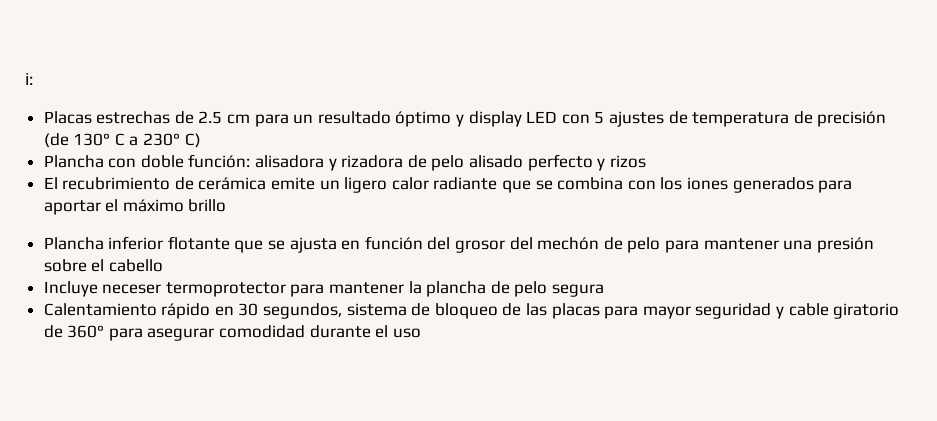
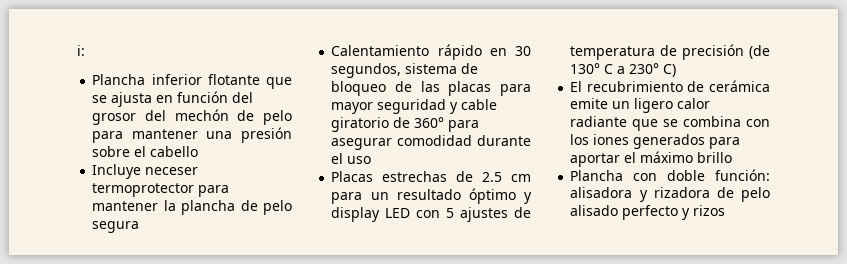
- Placas estrechas de 2.5 cm para un resultado óptimo y display LED con 5 ajustes de temperatura de precisión (de 130° C a 230° C)
- Plancha con doble función: alisadora y rizadora de pelo alisado perfecto y rizos
- El recubrimiento de cerámica emite un ligero calor radiante que se combina con los iones generados para aportar el máximo brillo
+ Placas estrechas de 2.5 cm para un resultado óptimo y display LED con 5 ajustes de temperatura de precisión (de 130° C a 230° C)
+ El recubrimiento de cerámica emite un ligero calor radiante que se combina con los iones generados para aportar el máximo brillo
+ Plancha con doble función: alisadora y rizadora de pelo alisado perfecto y rizos

